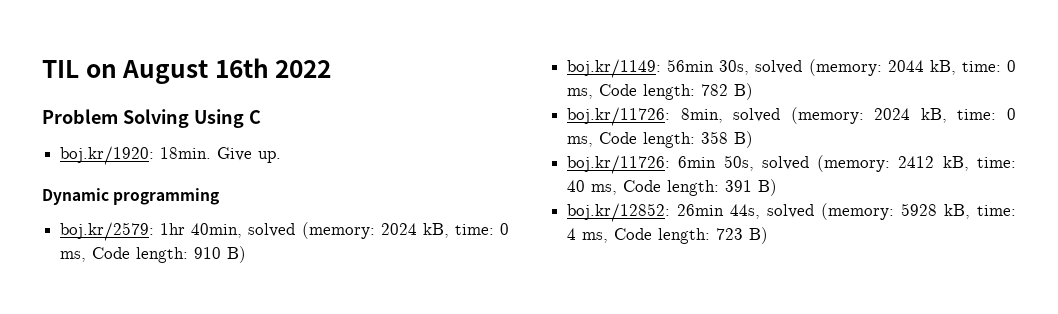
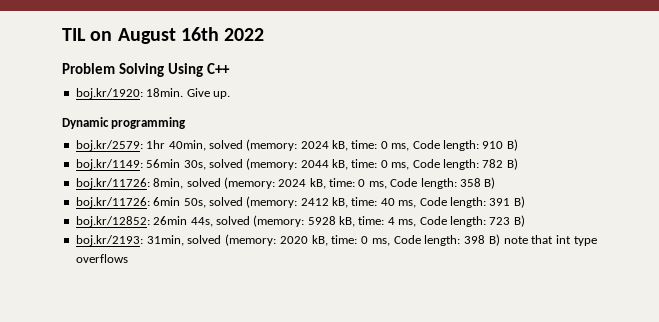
- Problem Solving Using C
+ Problem Solving Using C++
+ boj.kr/2193: 31min, solved (memory: 2020 kB, time: 0 ms, Code length: 398 B) note that int type overflows

